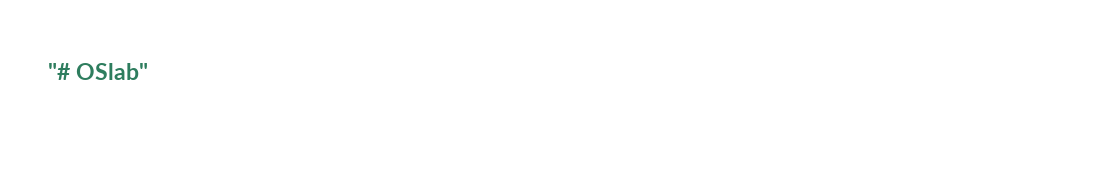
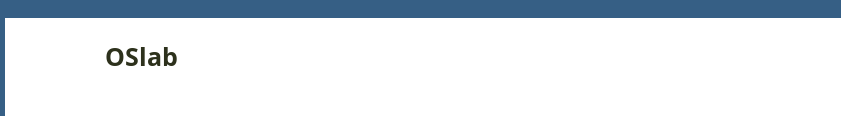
- "# OSlab"
+ OSlab

